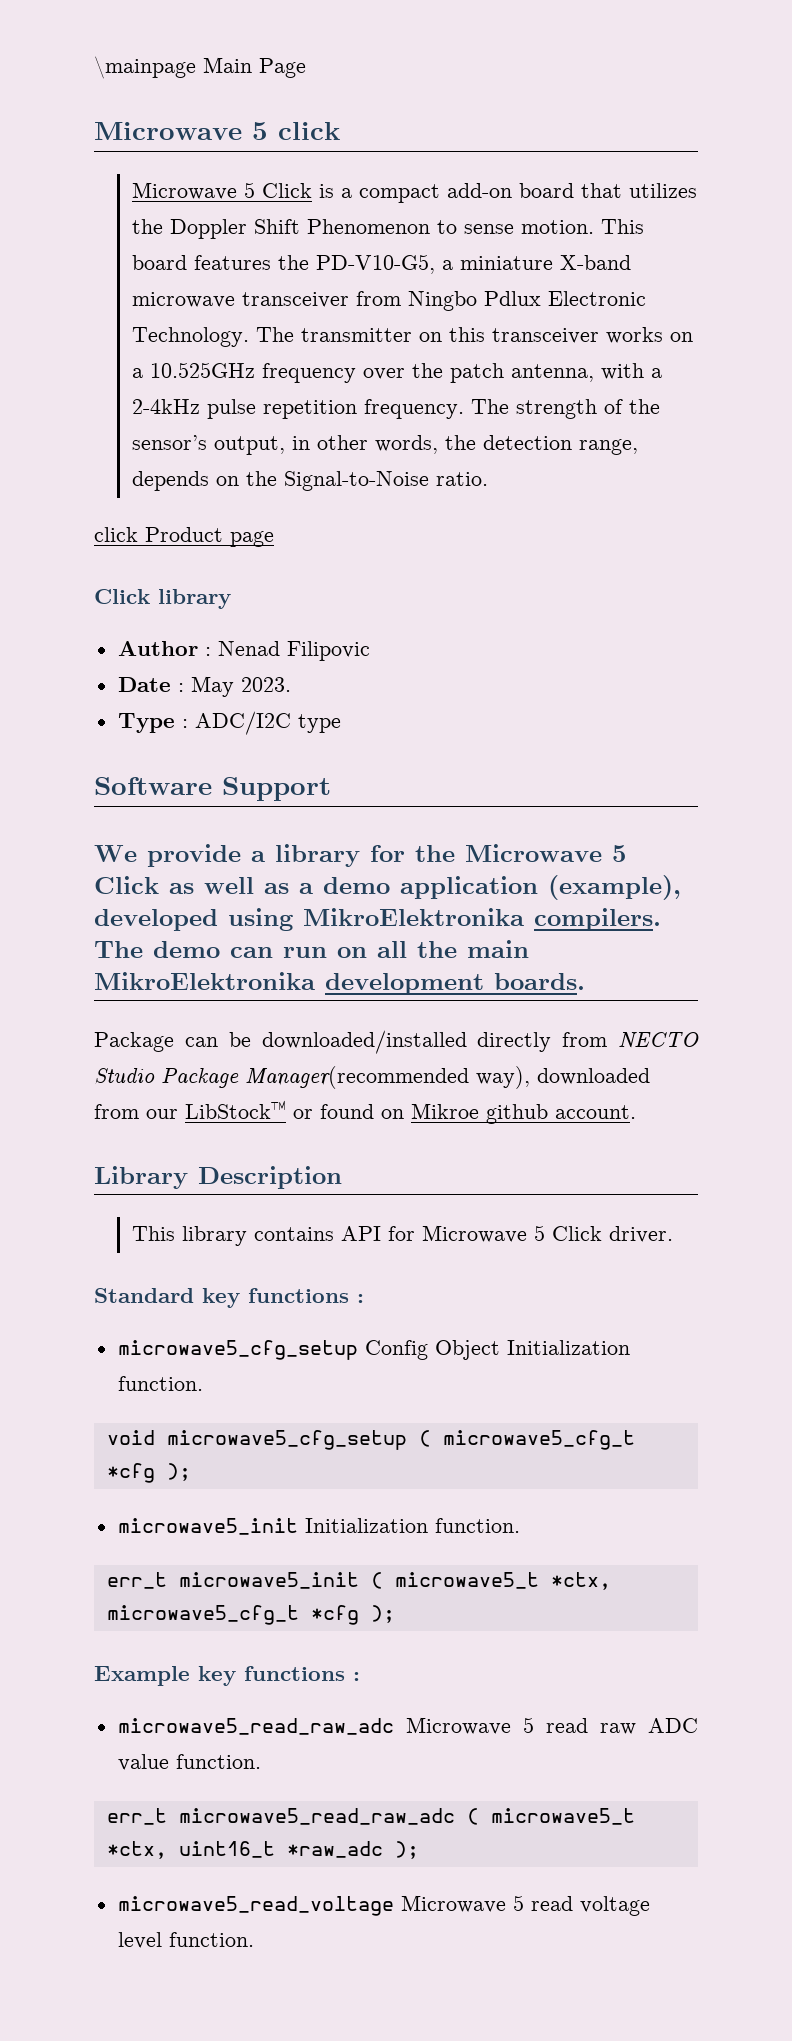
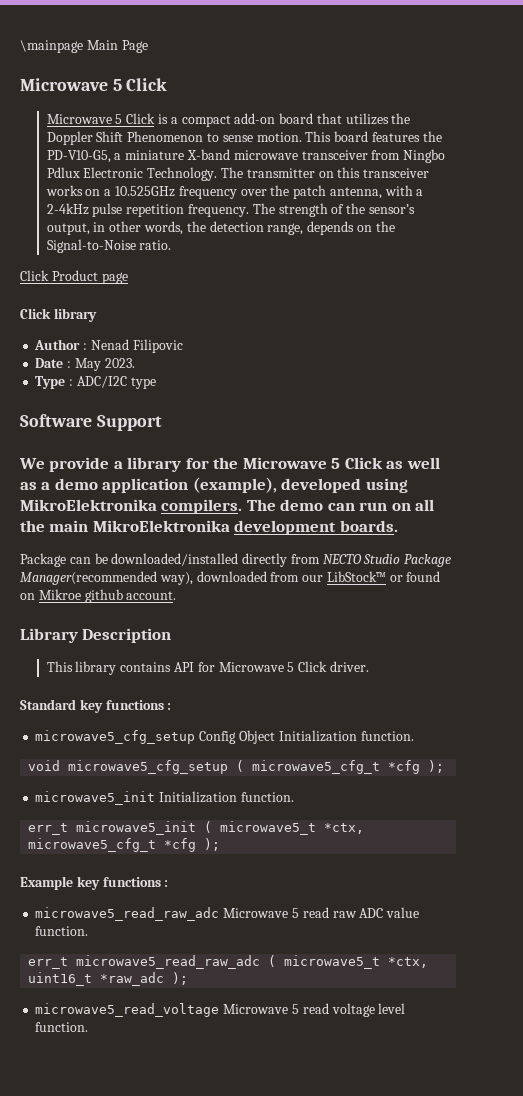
  \mainpage Main Page
- Microwave 5 click
+ Microwave 5 Click
- click Product page
+ Click Product page

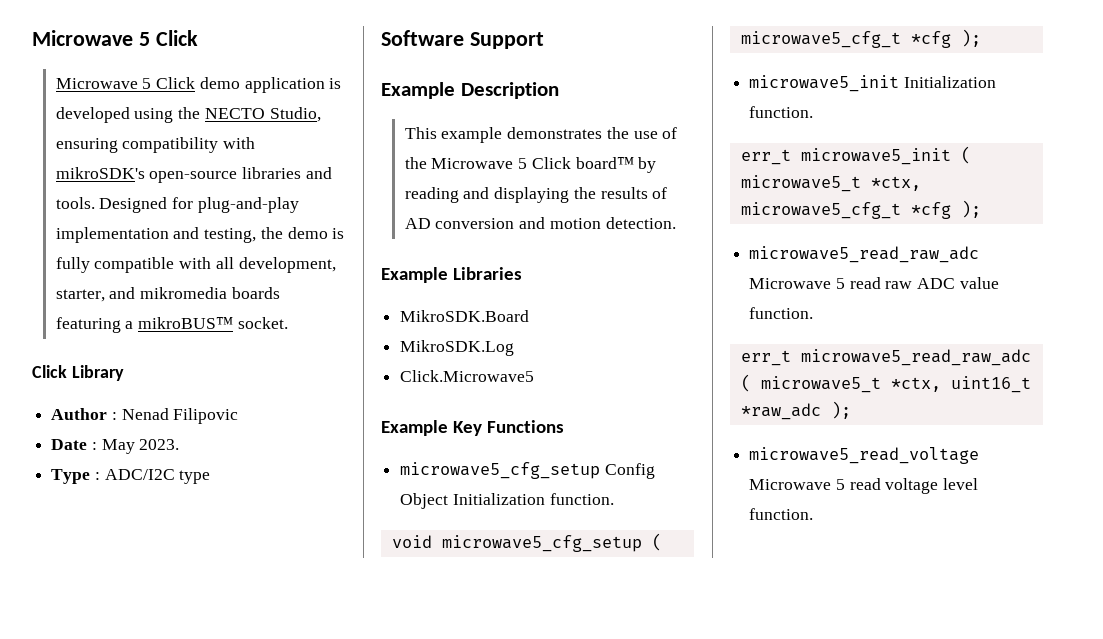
- \mainpage Main Page
- Microwave 5 Click is a compact add-on board that utilizes the Doppler Shift Phenomenon to sense motion. This board features the PD-V10-G5, a miniature X-band microwave transceiver from Ningbo Pdlux Electronic Technology. The transmitter on this transceiver works on a 10.525GHz frequency over the patch antenna, with a 2-4kHz pulse repetition frequency. The strength of the sensor’s output, in other words, the detection range, depends on the Signal-to-Noise ratio.
- Click Product page
- Click library
+ Microwave 5 Click demo application is developed using the NECTO Studio, ensuring compatibility with mikroSDK's open-source libraries and tools. Designed for plug-and-play implementation and testing, the demo is fully compatible with all development, starter, and mikromedia boards featuring a mikroBUS™ socket.
+ Click Library
- We provide a library for the Microwave 5 Click as well as a demo application (example), developed using MikroElektronika compilers. The demo can run on all the main MikroElektronika development boards.
- Package can be downloaded/installed directly from NECTO Studio Package Manager(recommended way), downloaded from our LibStock™ or found on Mikroe github account.
- Library Description
- This library contains API for Microwave 5 Click driver.
- Standard key functions :
+ Example Description
+ This example demonstrates the use of the Microwave 5 Click board™ by reading and displaying the results of AD conversion and motion detection.
+ Example Libraries
+ MikroSDK.Board
+ MikroSDK.Log
+ Click.Microwave5
+ Example Key Functions
- Example key functions :

